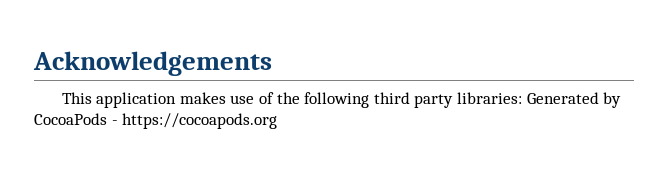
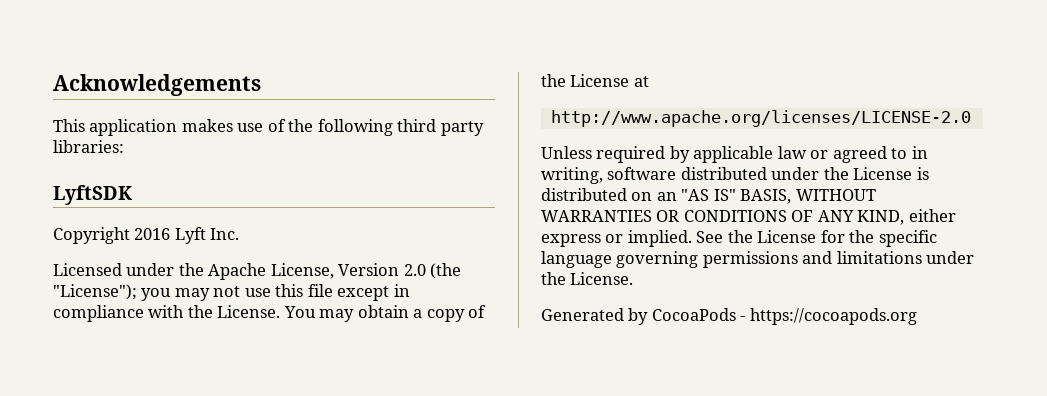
- This application makes use of the following third party libraries: Generated by CocoaPods - https://cocoapods.org
+ This application makes use of the following third party libraries:
+ LyftSDK
+ Copyright 2016 Lyft Inc.
+ Licensed under the Apache License, Version 2.0 (the "License"); you may not use this file except in compliance with the License. You may obtain a copy of the License at
+ http://www.apache.org/licenses/LICENSE-2.0
+ Unless required by applicable law or agreed to in writing, software distributed under the License is distributed on an "AS IS" BASIS, WITHOUT WARRANTIES OR CONDITIONS OF ANY KIND, either express or implied. See the License for the specific language governing permissions and limitations under the License.
+ Generated by CocoaPods - https://cocoapods.org

